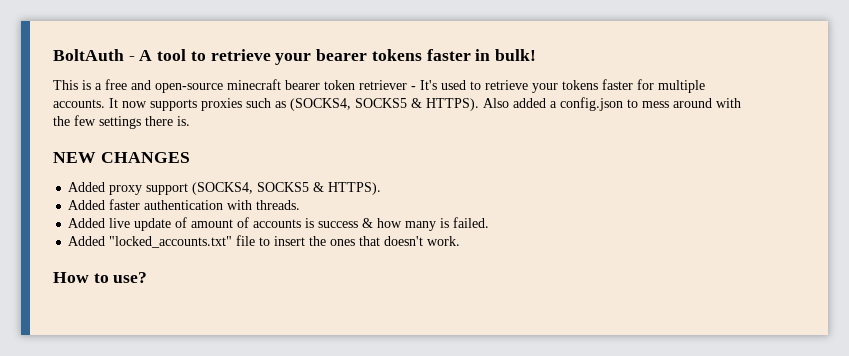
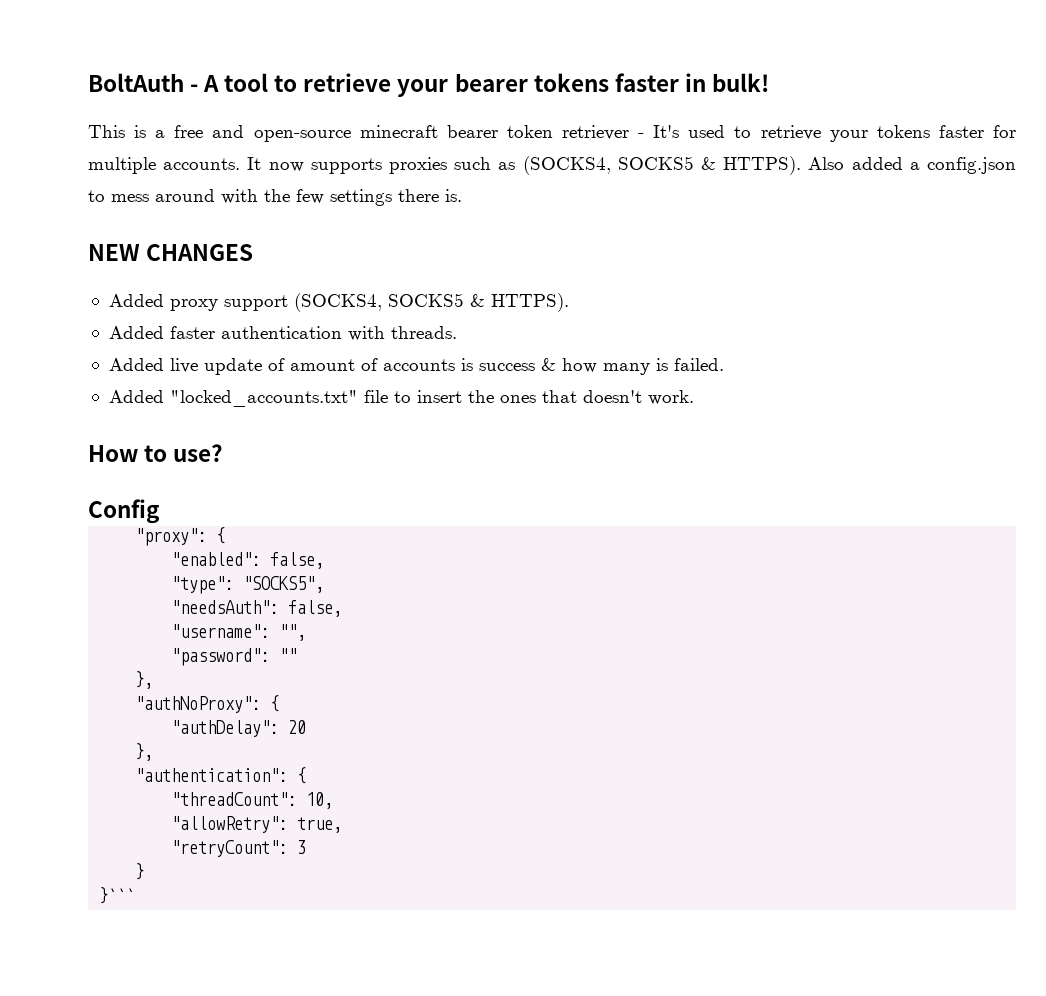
+ Config
+ "proxy": {
+ "enabled": false,
+ "type": "SOCKS5",
+ "needsAuth": false,
+ "username": "",
+ "password": ""
+ },
+ "authNoProxy": {
+ "authDelay": 20
+ },
+ "authentication": {
+ "threadCount": 10,
+ "allowRetry": true,
+ "retryCount": 3
+ }
+ }```

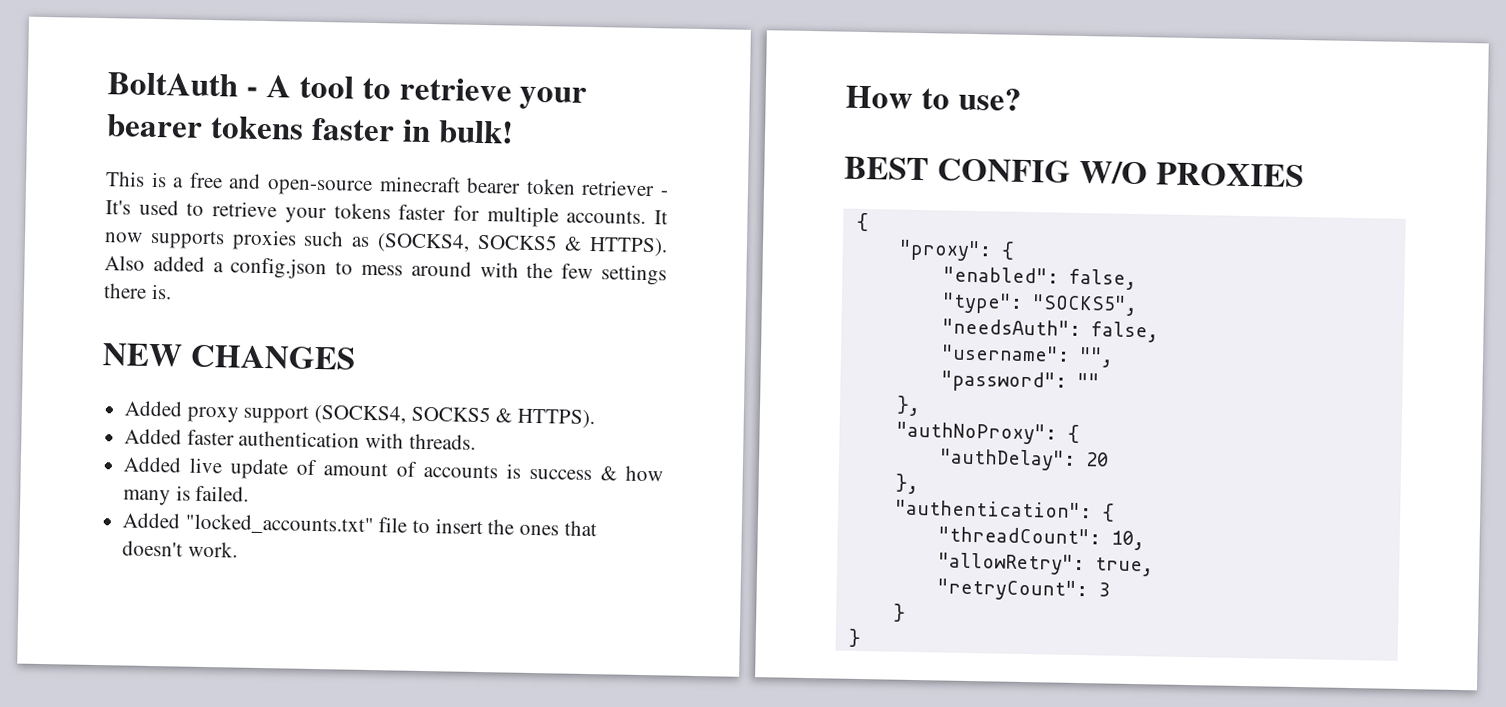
- Config
+ BEST CONFIG W/O PROXIES
+ {
  "retryCount": 3
  }
- }```
+ }

